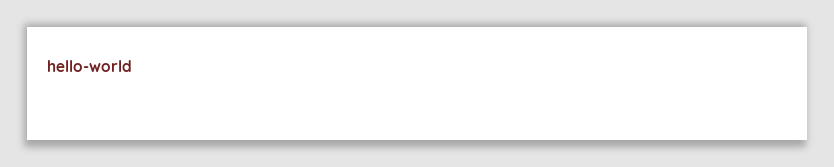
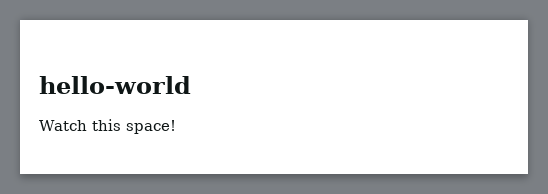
+ Watch this space!

